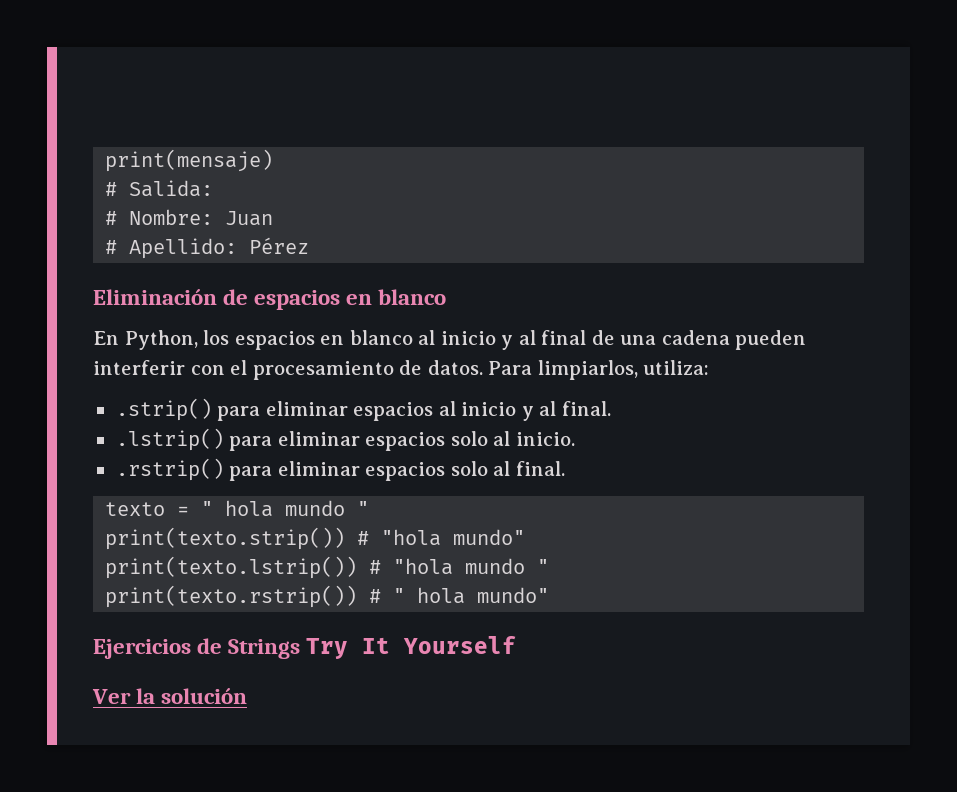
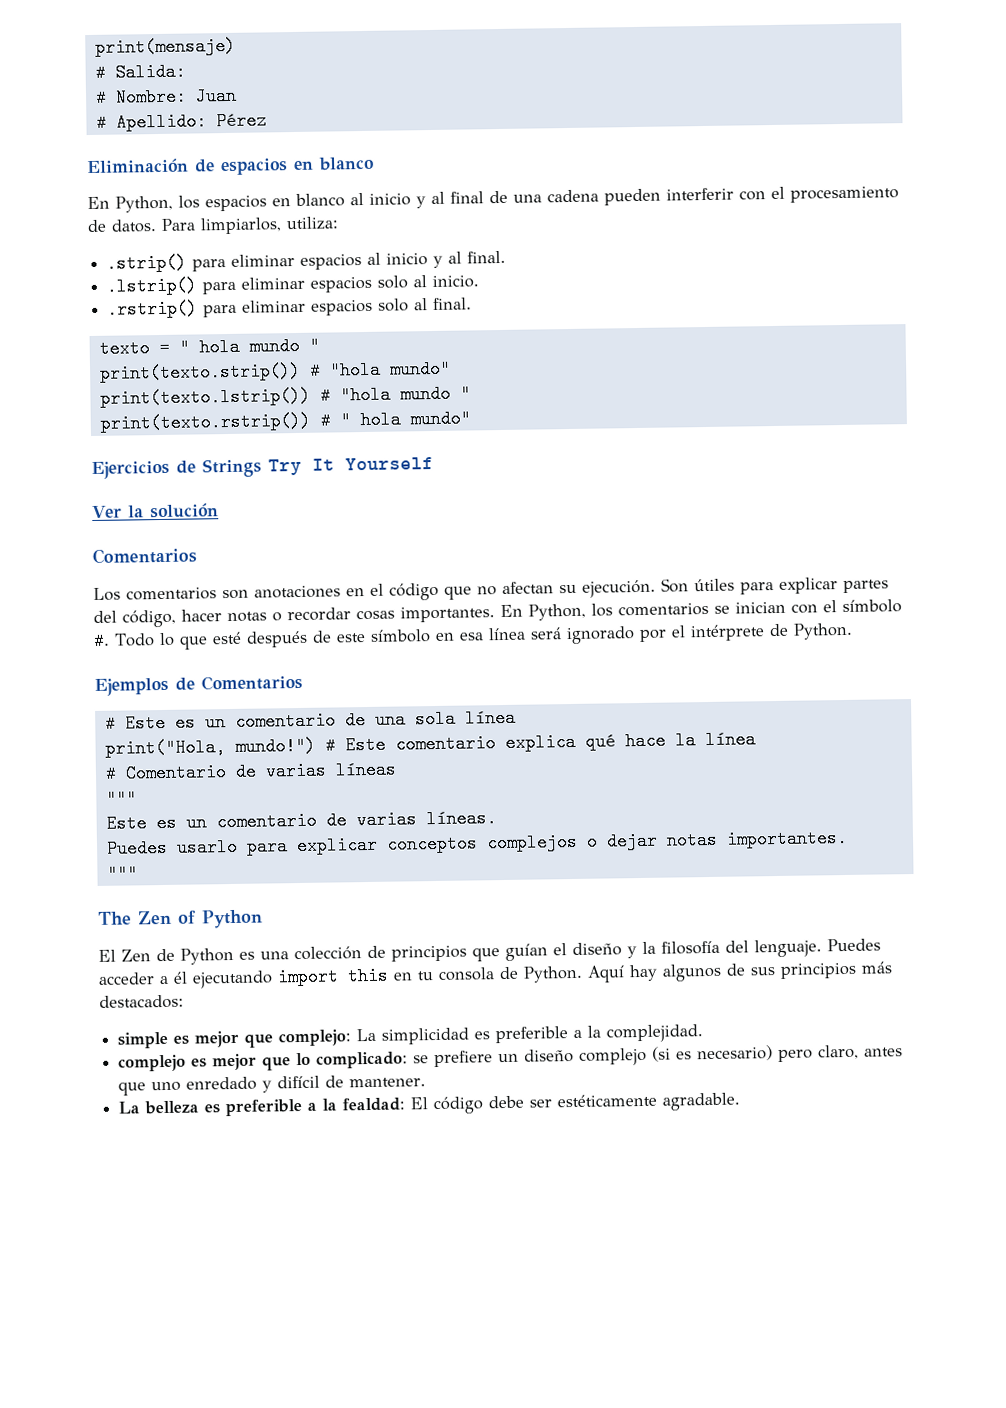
  Ver la solución
+ Comentarios
+ Los comentarios son anotaciones en el código que no afectan su ejecución. Son útiles para explicar partes del código, hacer notas o recordar cosas importantes. En Python, los comentarios se inician con el símbolo #. Todo lo que esté después de este símbolo en esa línea será ignorado por el intérprete de Python.
+ Ejemplos de Comentarios
+ # Este es un comentario de una sola línea
+ print("Hola, mundo!") # Este comentario explica qué hace la línea
+ # Comentario de varias líneas
+ """
+ Este es un comentario de varias líneas.
+ Puedes usarlo para explicar conceptos complejos o dejar notas importantes.
+ """
+ The Zen of Python
+ El Zen de Python es una colección de principios que guían el diseño y la filosofía del lenguaje. Puedes acceder a él ejecutando import this en tu consola de Python. Aquí hay algunos de sus principios más destacados:
+ simple es mejor que complejo: La simplicidad es preferible a la complejidad.
+ complejo es mejor que lo complicado: se prefiere un diseño complejo (si es necesario) pero claro, antes que uno enredado y difícil de mantener.
+ La belleza es preferible a la fealdad: El código debe ser estéticamente agradable.

